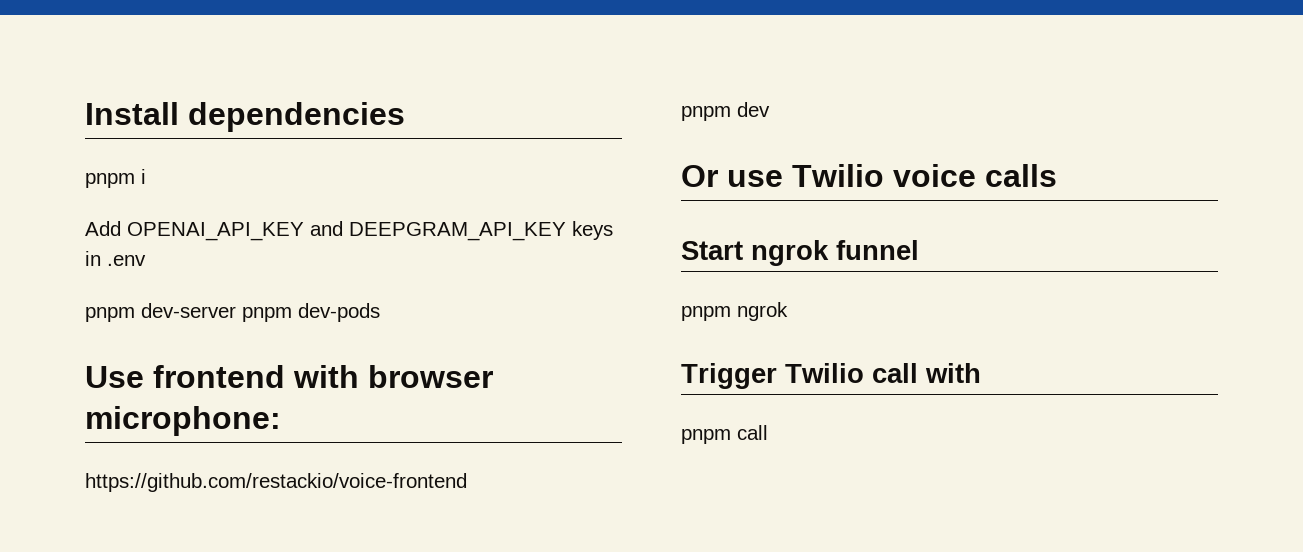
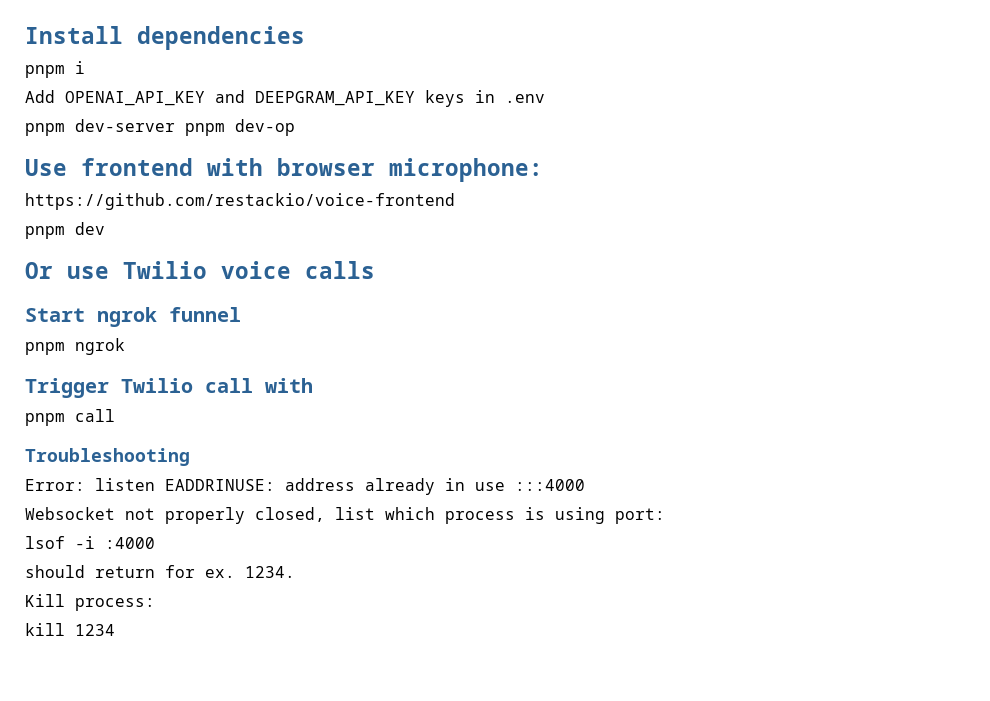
- pnpm dev-server pnpm dev-pods
+ pnpm dev-server pnpm dev-op
+ Troubleshooting
+ Error: listen EADDRINUSE: address already in use :::4000
+ Websocket not properly closed, list which process is using port:
+ lsof -i :4000
+ should return for ex. 1234.
+ Kill process:
+ kill 1234

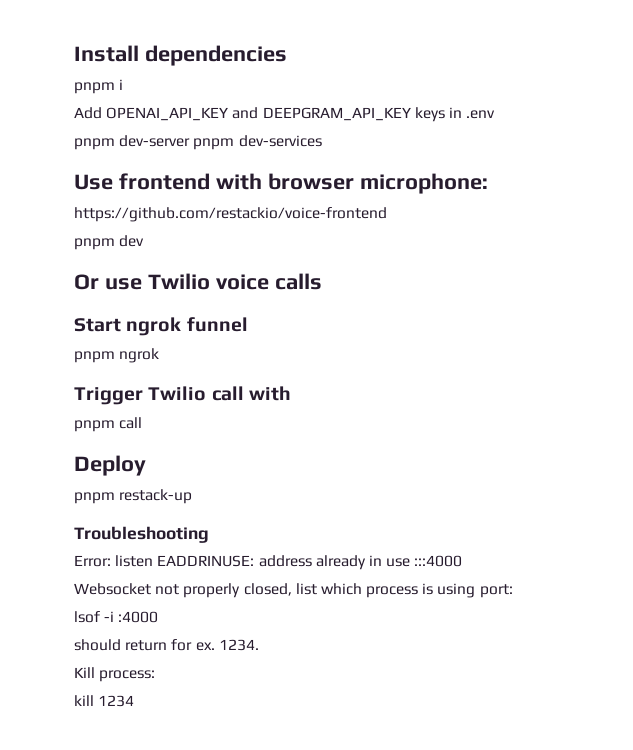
- pnpm dev-server pnpm dev-op
+ pnpm dev-server pnpm dev-services
+ Deploy
+ pnpm restack-up

